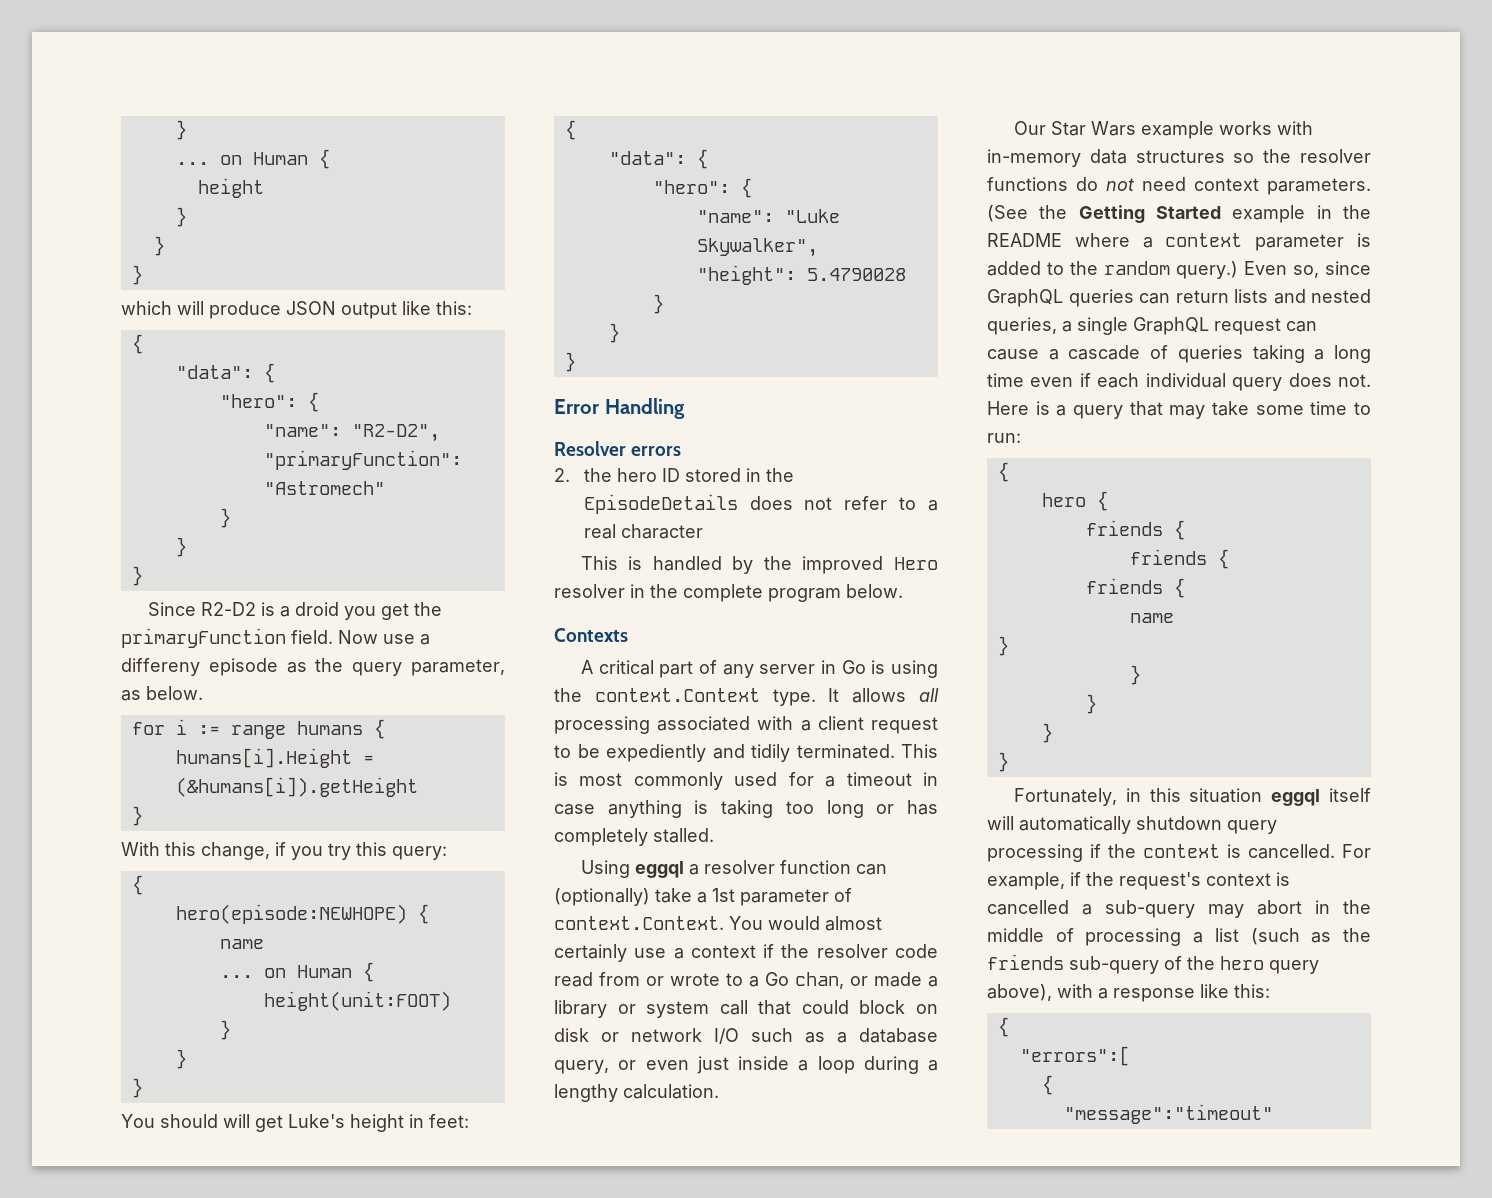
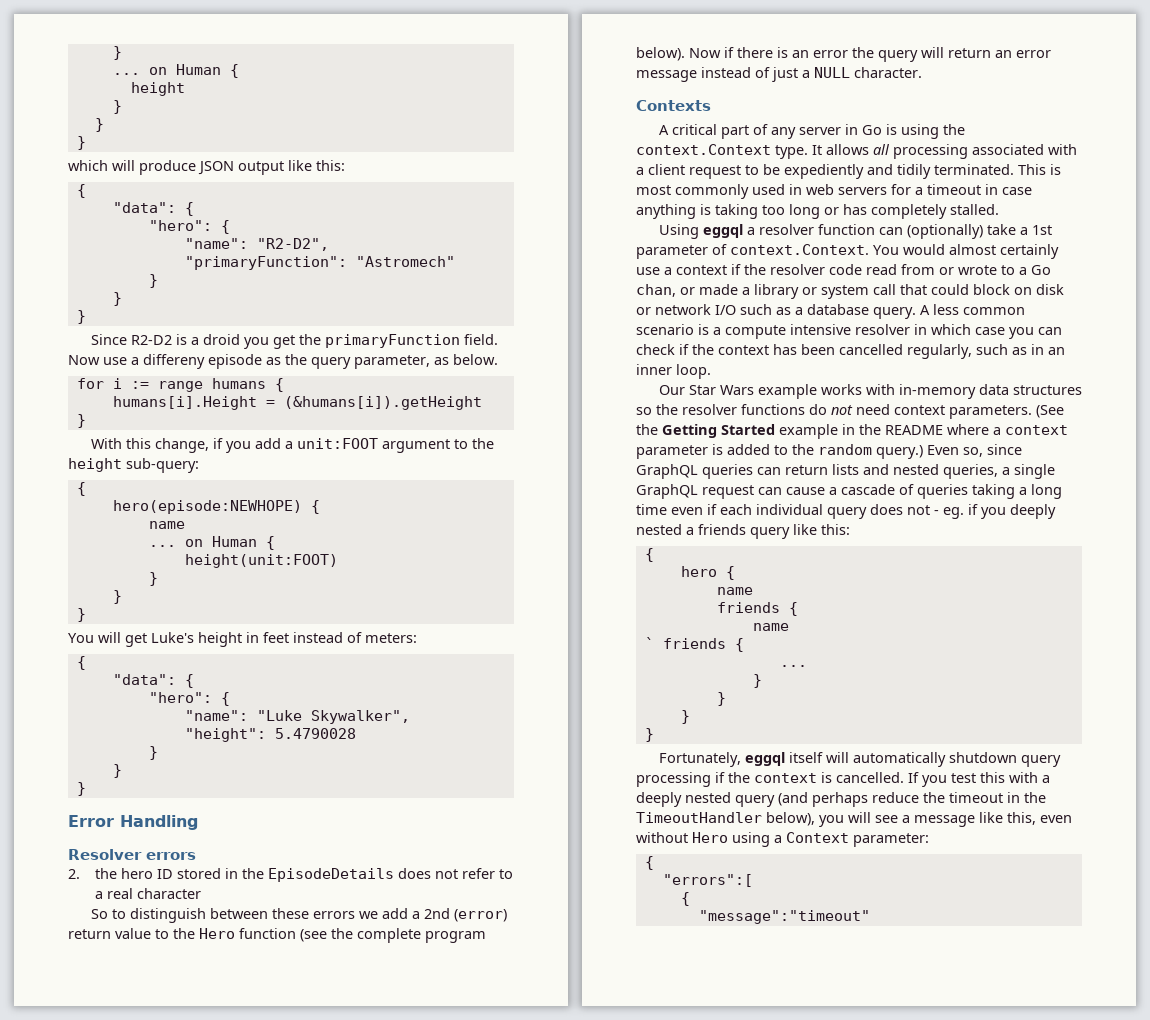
- With this change, if you try this query:
+ With this change, if you add a unit:FOOT argument to the height sub-query:
- You should will get Luke's height in feet:
+ You will get Luke's height in feet instead of meters:
- This is handled by the improved Hero resolver in the complete program below.
+ So to distinguish between these errors we add a 2nd (error) return value to the Hero function (see the complete program below). Now if there is an error the query will return an error message instead of just a NULL character.
- This is most commonly used for a timeout in case anything is taking too long or has completely stalled.
+ This is most commonly used in web servers for a timeout in case anything is taking too long or has completely stalled.
- Using eggql a resolver function can (optionally) take a 1st parameter of context.Context. You would almost certainly use a context if the resolver code read from or wrote to a Go chan, or made a library or system call that could block on disk or network I/O such as a database query, or even just inside a loop during a lengthy calculation.
+ Using eggql a resolver function can (optionally) take a 1st parameter of context.Context. You would almost certainly use a context if the resolver code read from or wrote to a Go chan, or made a library or system call that could block on disk or network I/O such as a database query. A less common scenario is a compute intensive resolver in which case you can check if the context has been cancelled regularly, such as in an inner loop.
- Even so, since GraphQL queries can return lists and nested queries, a single GraphQL request can cause a cascade of queries taking a long time even if each individual query does not. Here is a query that may take some time to run:
+ Even so, since GraphQL queries can return lists and nested queries, a single GraphQL request can cause a cascade of queries taking a long time even if each individual query does not - eg. if you deeply nested a friends query like this:
  hero {
- friends {
- friends {
+ name
  friends {
  name
- }
+ ` friends {
+ ...
- Fortunately, in this situation eggql itself will automatically shutdown query processing if the context is cancelled.
+ Fortunately, eggql itself will automatically shutdown query processing if the context is cancelled.
- For example, if the request's context is cancelled a sub-query may abort in the middle of processing a list (such as the friends sub-query of the hero query above), with a response like this:
+ If you test this with a deeply nested query (and perhaps reduce the timeout in the TimeoutHandler below), you will see a message like this, even without Hero using a Context parameter:

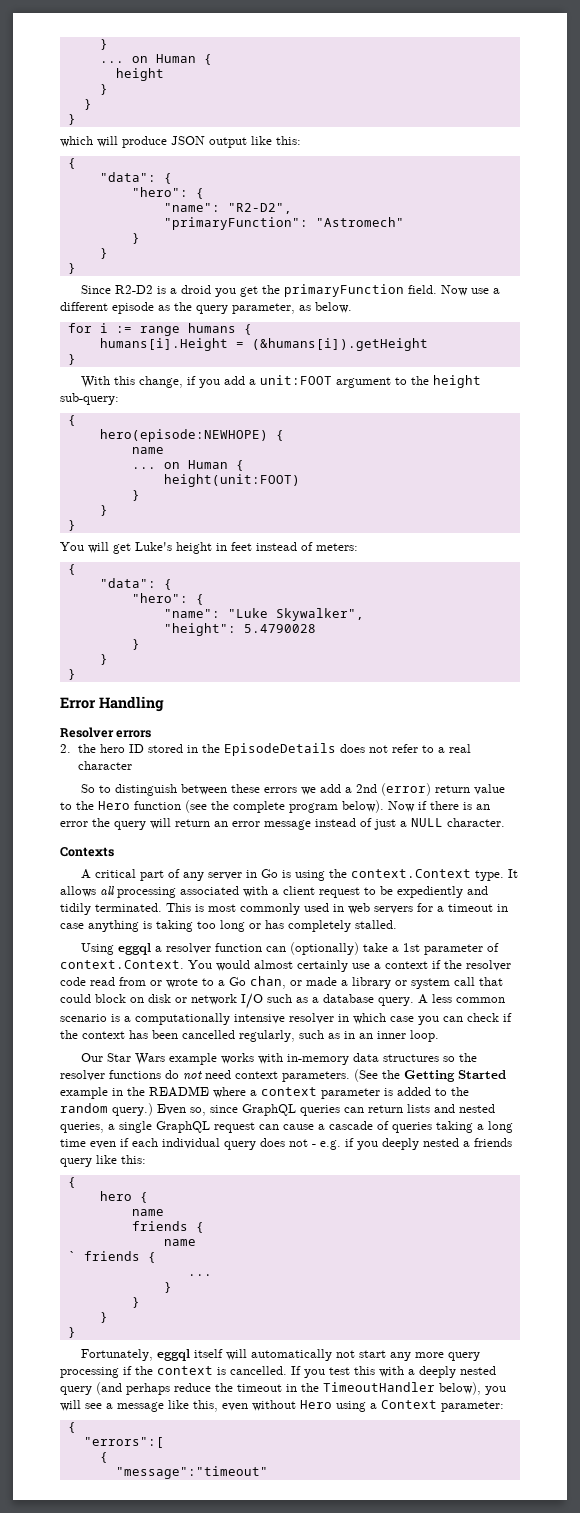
- Now use a differeny episode as the query parameter, as below.
+ Now use a different episode as the query parameter, as below.
- A less common scenario is a compute intensive resolver in which case you can check if the context has been cancelled regularly, such as in an inner loop.
+ A less common scenario is a computationally intensive resolver in which case you can check if the context has been cancelled regularly, such as in an inner loop.
- Even so, since GraphQL queries can return lists and nested queries, a single GraphQL request can cause a cascade of queries taking a long time even if each individual query does not - eg. if you deeply nested a friends query like this:
+ Even so, since GraphQL queries can return lists and nested queries, a single GraphQL request can cause a cascade of queries taking a long time even if each individual query does not - e.g. if you deeply nested a friends query like this:
- Fortunately, eggql itself will automatically shutdown query processing if the context is cancelled.
+ Fortunately, eggql itself will automatically not start any more query processing if the context is cancelled.

